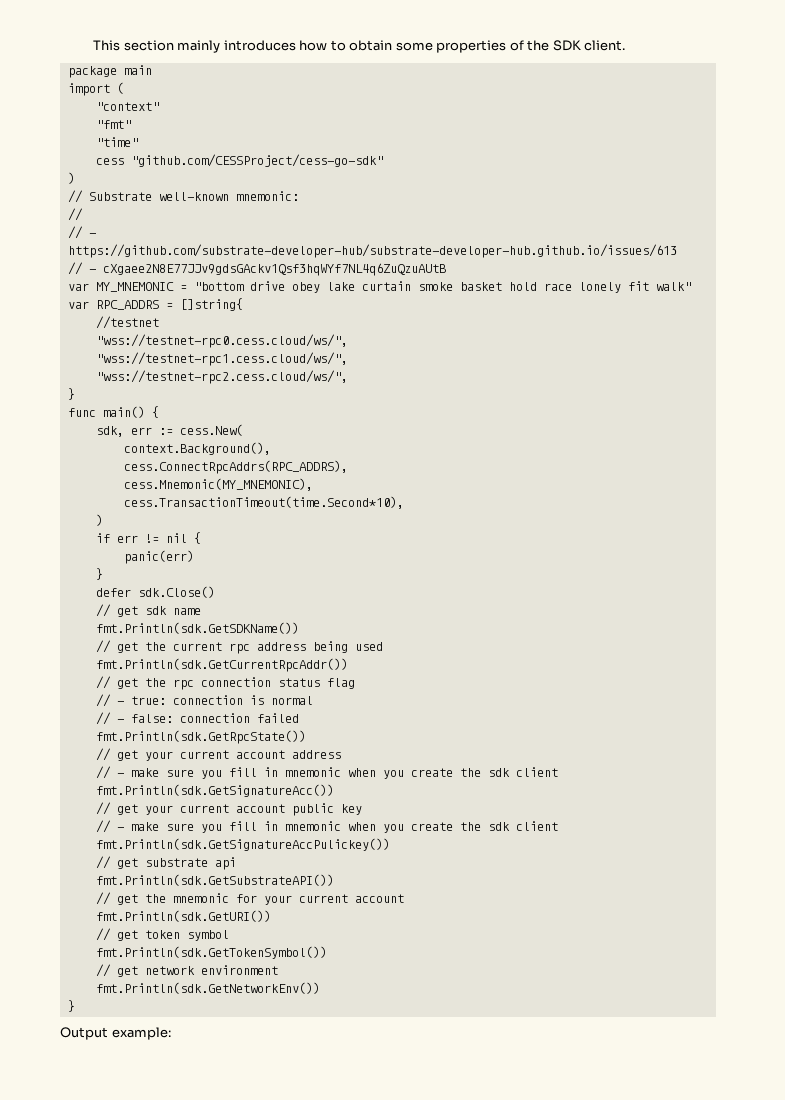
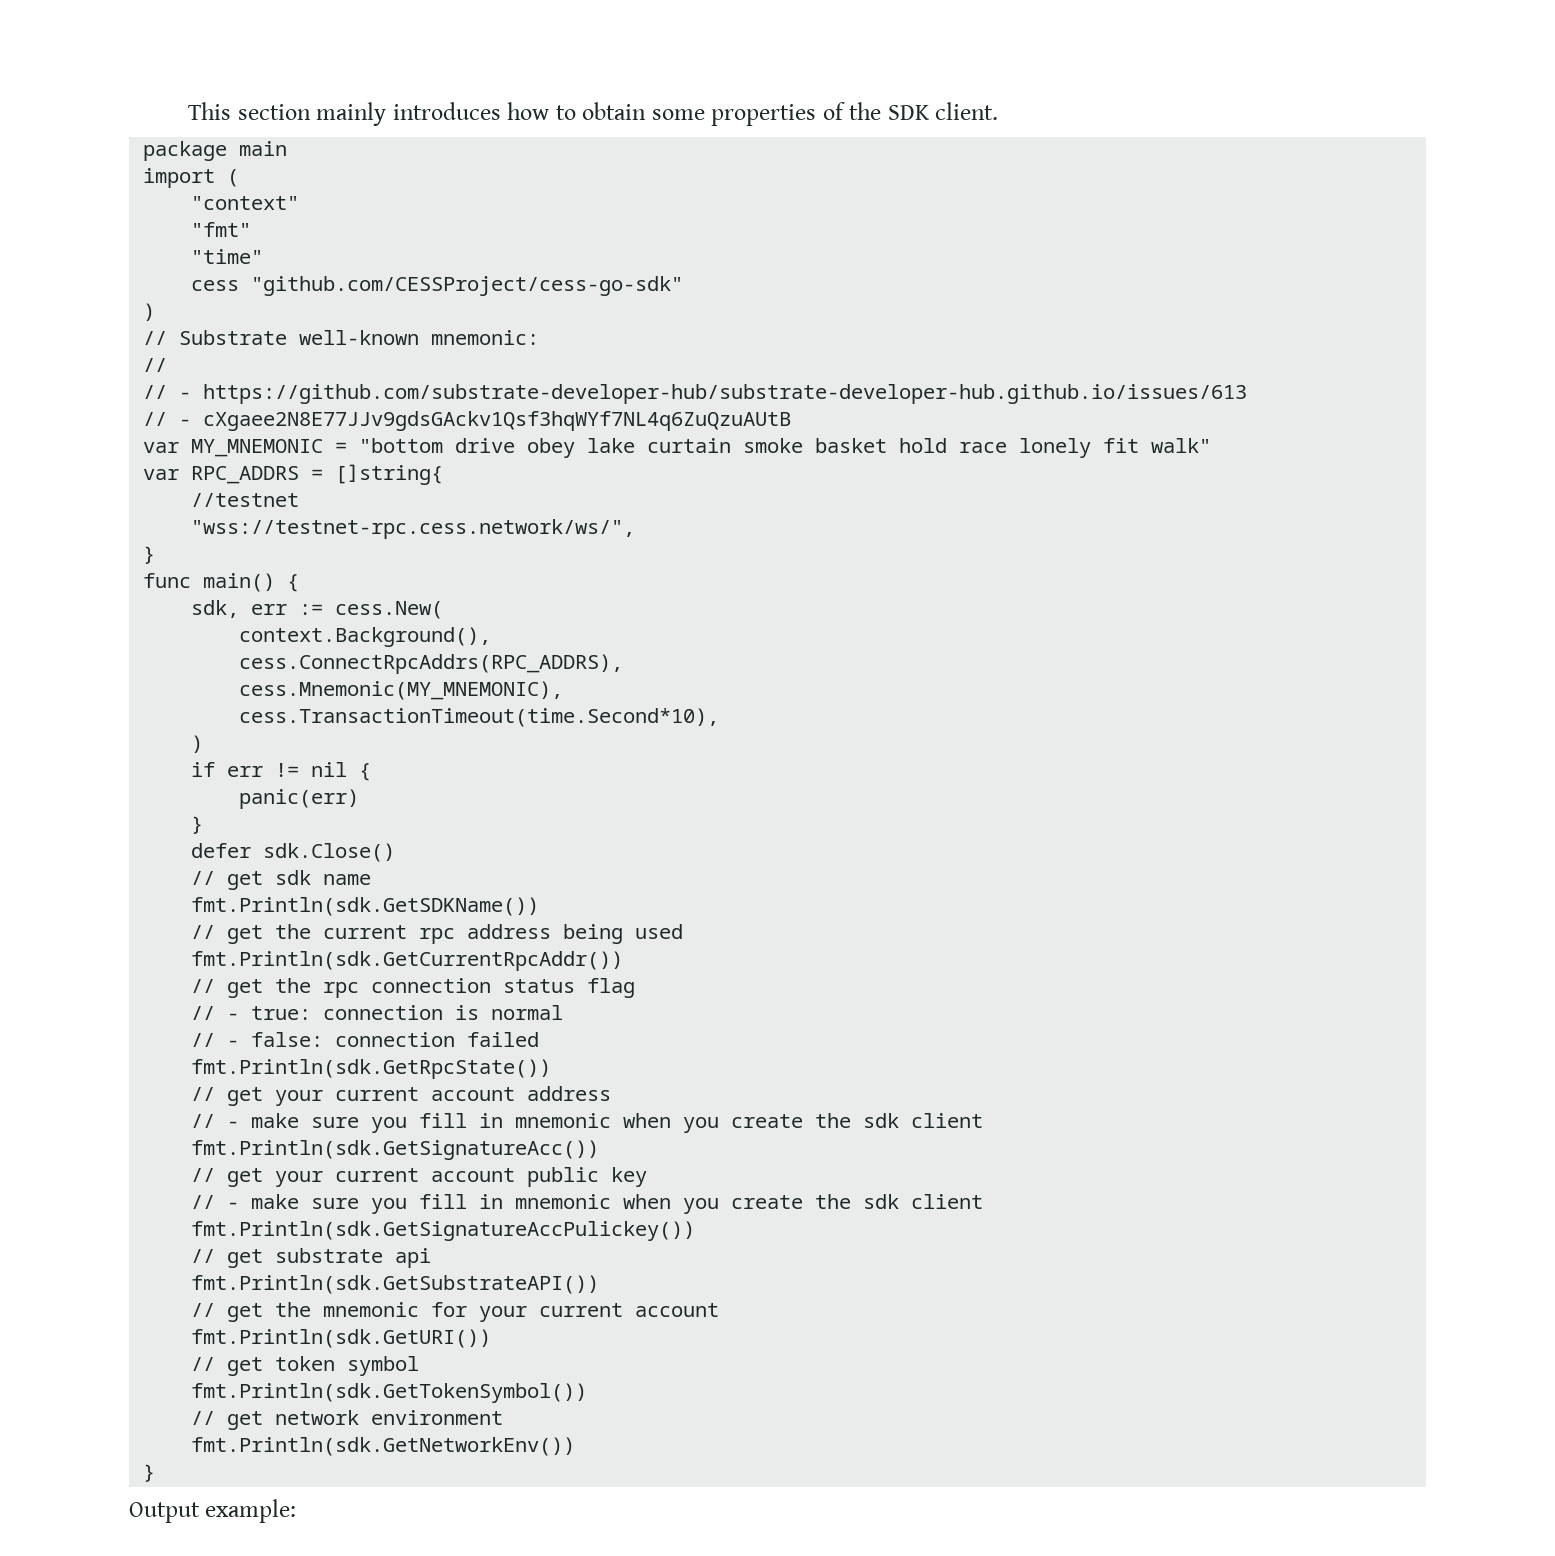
- "wss://testnet-rpc0.cess.cloud/ws/",
- "wss://testnet-rpc1.cess.cloud/ws/",
- "wss://testnet-rpc2.cess.cloud/ws/",
+ "wss://testnet-rpc.cess.network/ws/",

